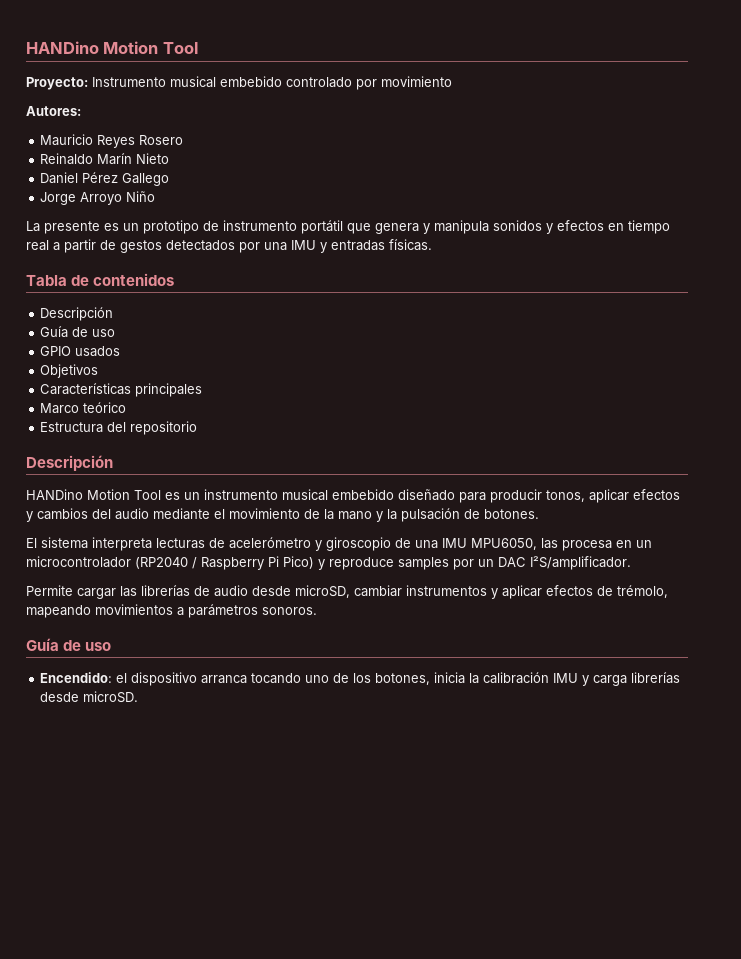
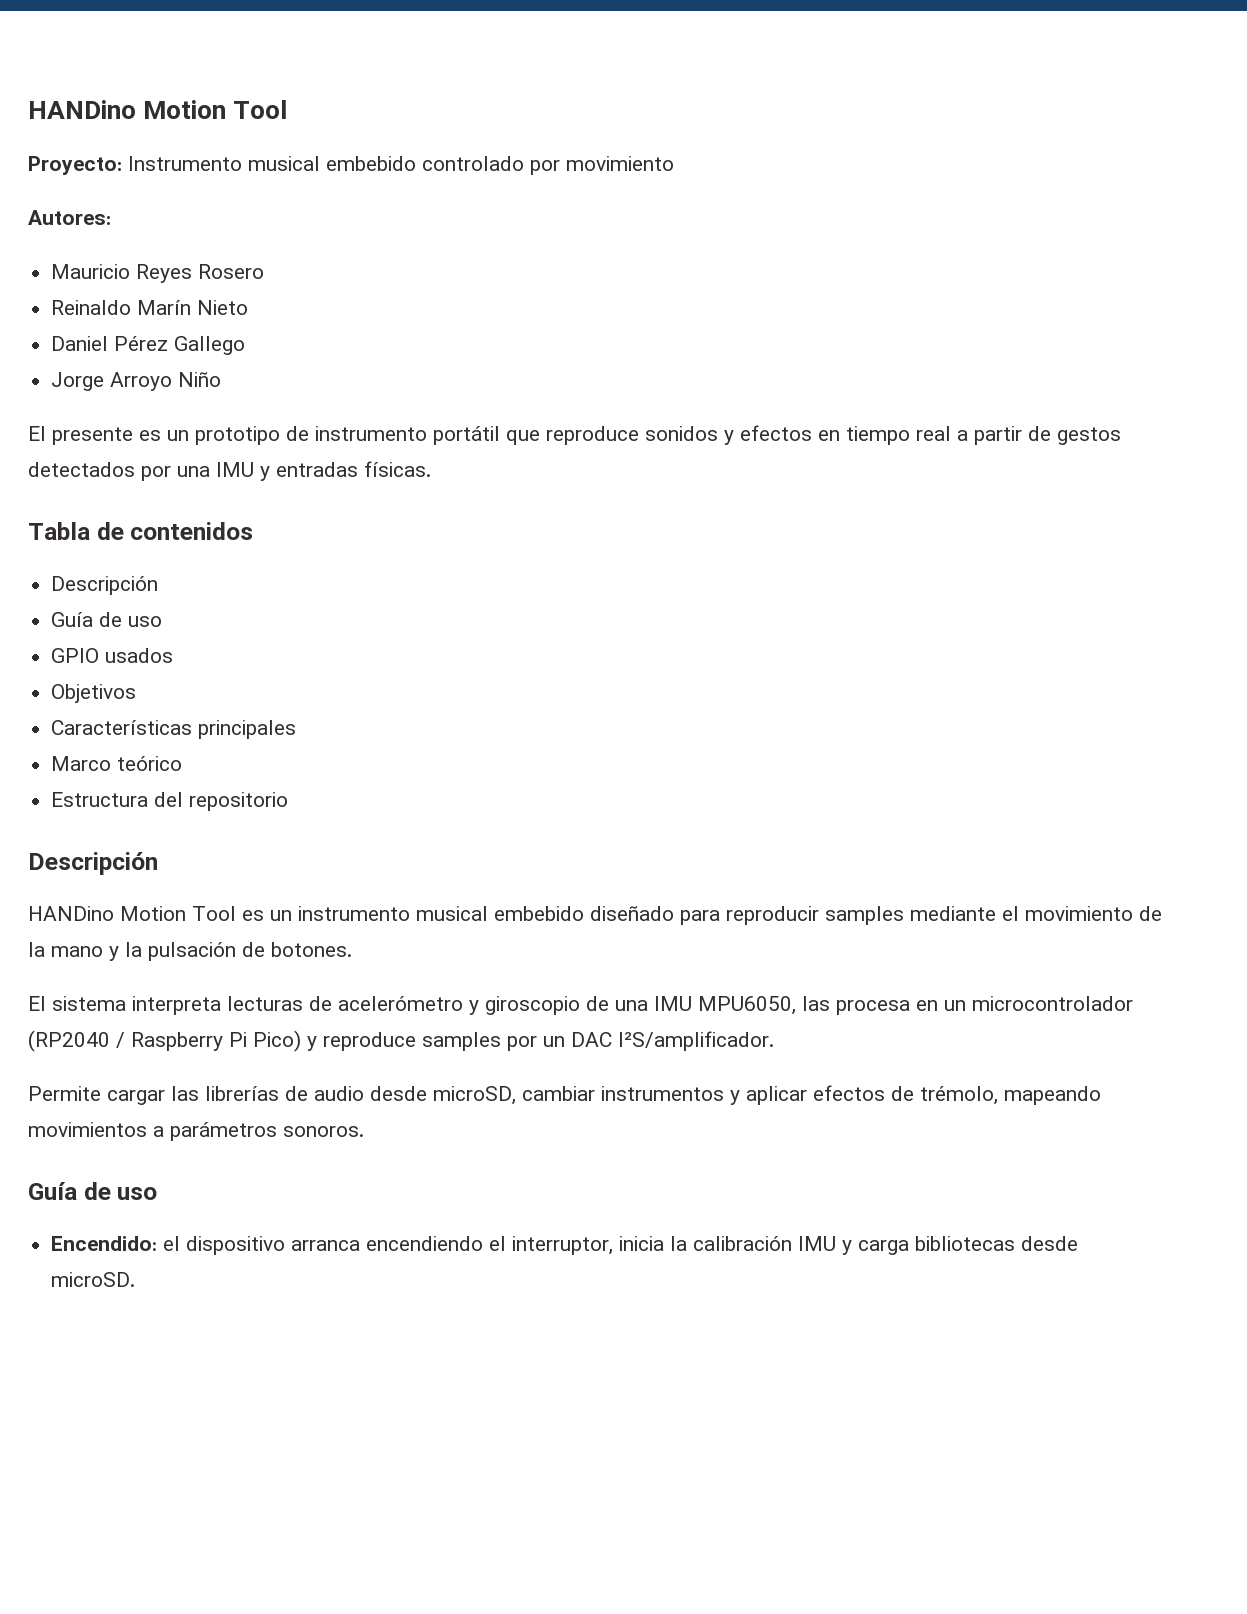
- La presente es un prototipo de instrumento portátil que genera y manipula sonidos y efectos en tiempo real a partir de gestos detectados por una IMU y entradas físicas.
+ El presente es un prototipo de instrumento portátil que reproduce sonidos y efectos en tiempo real a partir de gestos detectados por una IMU y entradas físicas.
- HANDino Motion Tool es un instrumento musical embebido diseñado para producir tonos, aplicar efectos y cambios del audio mediante el movimiento de la mano y la pulsación de botones.
+ HANDino Motion Tool es un instrumento musical embebido diseñado para reproducir samples mediante el movimiento de la mano y la pulsación de botones.
- Encendido: el dispositivo arranca tocando uno de los botones, inicia la calibración IMU y carga librerías desde microSD.
+ Encendido: el dispositivo arranca encendiendo el interruptor, inicia la calibración IMU y carga bibliotecas desde microSD.

